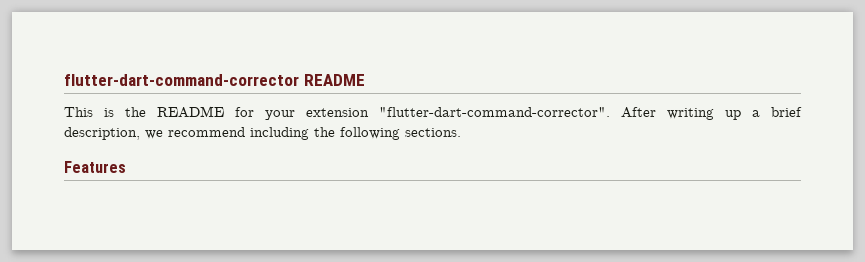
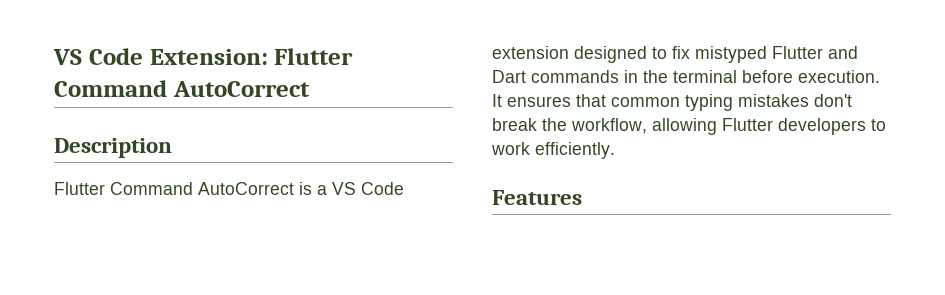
- flutter-dart-command-corrector README
- This is the README for your extension "flutter-dart-command-corrector". After writing up a brief description, we recommend including the following sections.
+ VS Code Extension: Flutter Command AutoCorrect
+ Description
+ Flutter Command AutoCorrect is a VS Code extension designed to fix mistyped Flutter and Dart commands in the terminal before execution. It ensures that common typing mistakes don't break the workflow, allowing Flutter developers to work efficiently.

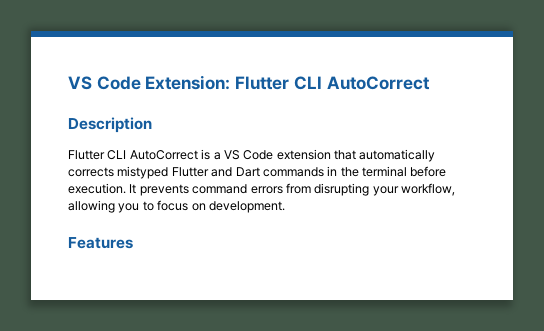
- VS Code Extension: Flutter Command AutoCorrect
+ VS Code Extension: Flutter CLI AutoCorrect
- Flutter Command AutoCorrect is a VS Code extension designed to fix mistyped Flutter and Dart commands in the terminal before execution.
+ Flutter CLI AutoCorrect is a VS Code extension that automatically corrects mistyped Flutter and Dart commands in the terminal before execution.
- It ensures that common typing mistakes don't break the workflow, allowing Flutter developers to work efficiently.
+ It prevents command errors from disrupting your workflow, allowing you to focus on development.

